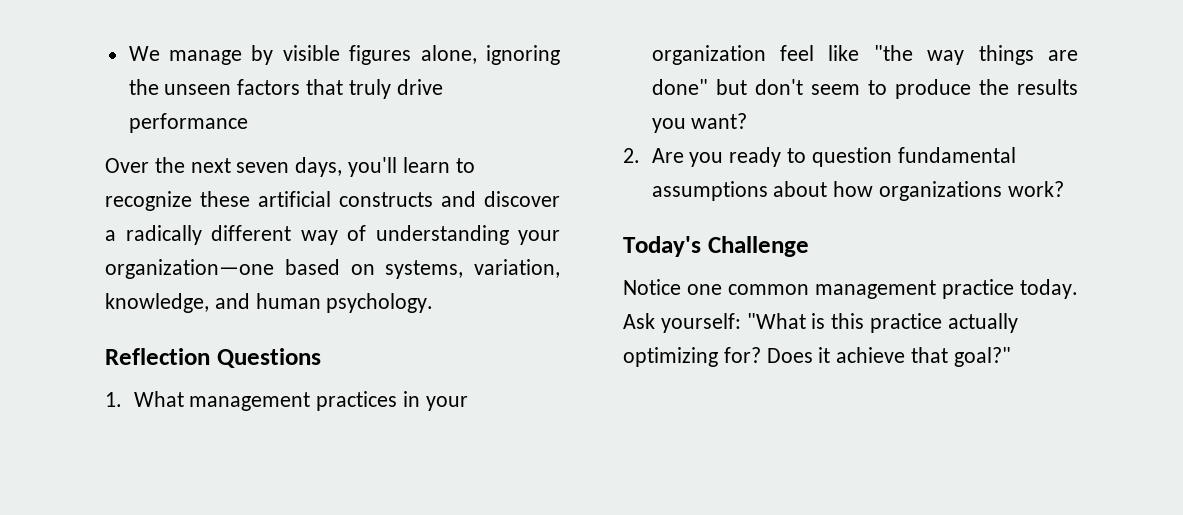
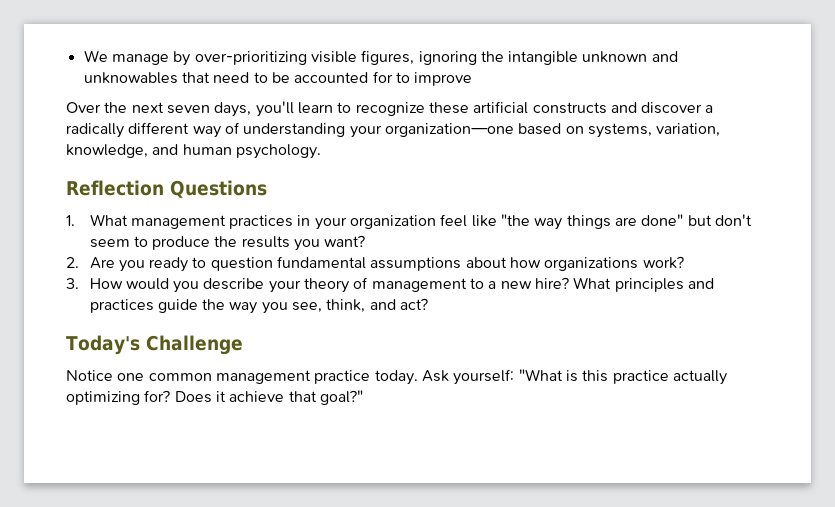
- We manage by visible figures alone, ignoring the unseen factors that truly drive performance
+ We manage by over-prioritizing visible figures, ignoring the intangible unknown and unknowables that need to be accounted for to improve
+ 3. How would you describe your theory of management to a new hire? What principles and practices guide the way you see, think, and act?

